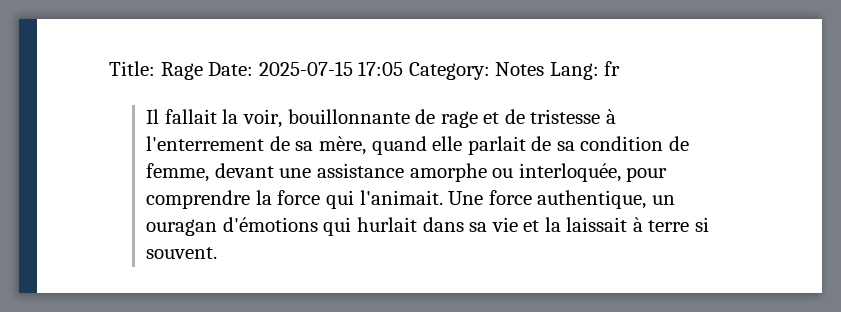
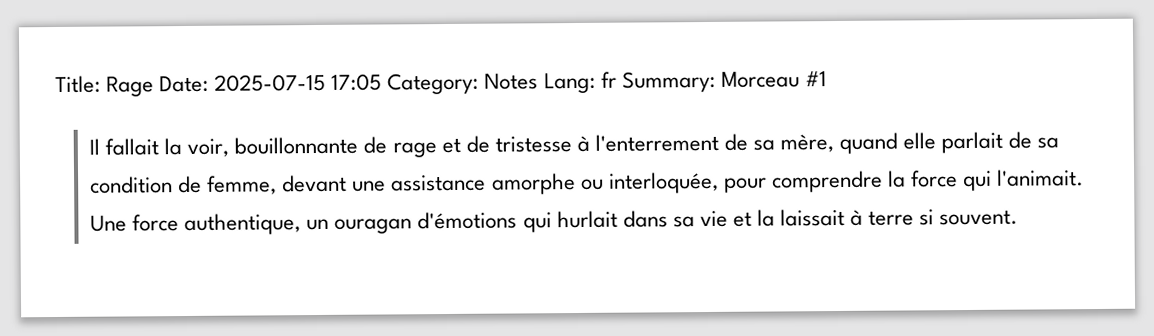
- Title: Rage Date: 2025-07-15 17:05 Category: Notes Lang: fr
+ Title: Rage Date: 2025-07-15 17:05 Category: Notes Lang: fr Summary: Morceau #1

